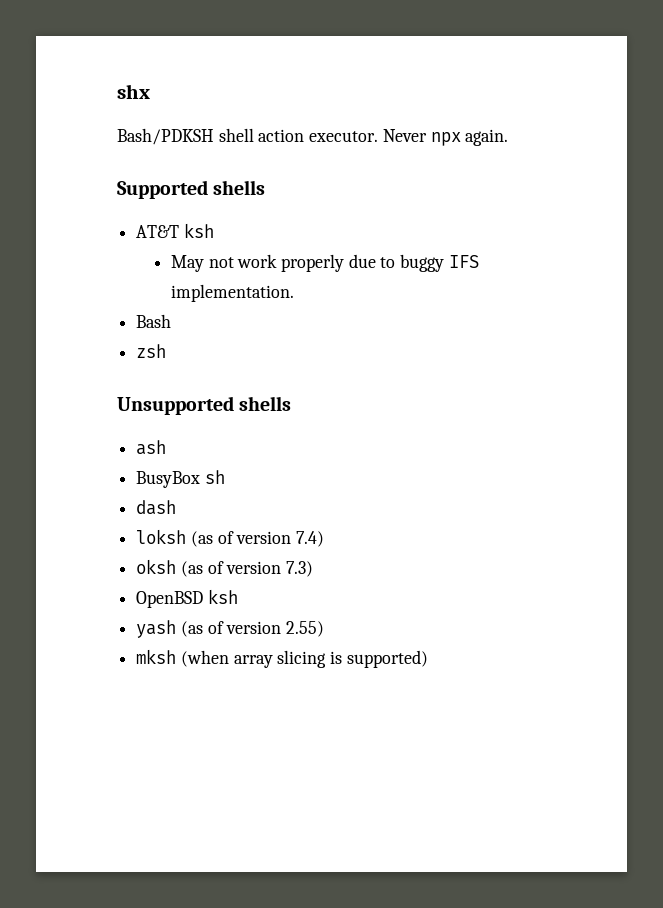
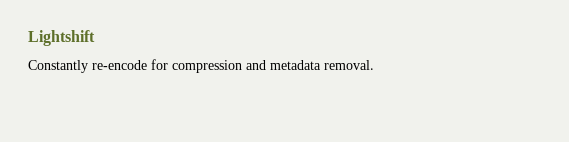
- shx
- Bash/PDKSH shell action executor. Never npx again.
- Supported shells
- AT&T ksh
- May not work properly due to buggy IFS implementation.
- Bash
- zsh
- Unsupported shells
- ash
- BusyBox sh
- dash
- loksh (as of version 7.4)
- oksh (as of version 7.3)
- OpenBSD ksh
- yash (as of version 2.55)
- mksh (when array slicing is supported)
+ Lightshift
+ Constantly re-encode for compression and metadata removal.

